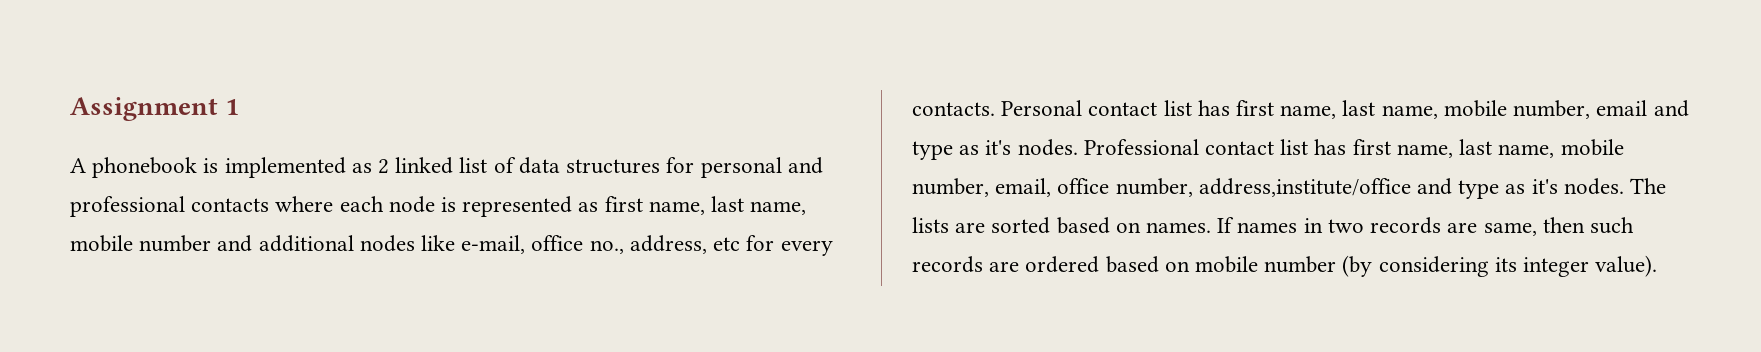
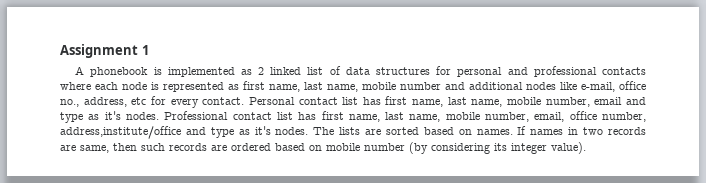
- A phonebook is implemented as 2 linked list of data structures for personal and professional contacts where each node is represented as first name, last name, mobile number and additional nodes like e-mail, office no., address, etc for every contacts.
+ A phonebook is implemented as 2 linked list of data structures for personal and professional contacts where each node is represented as first name, last name, mobile number and additional nodes like e-mail, office no., address, etc for every contact.

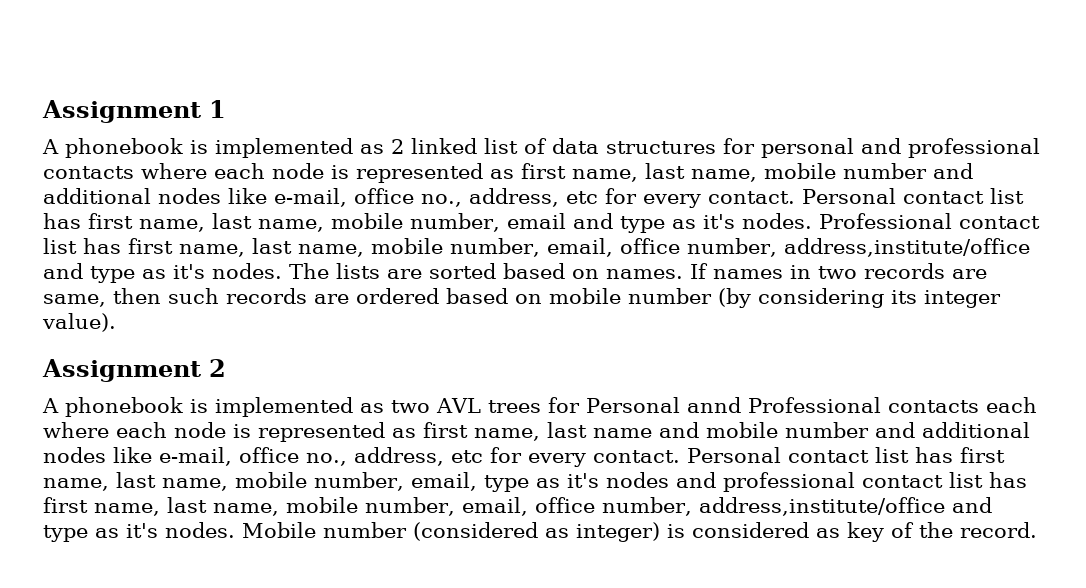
+ Assignment 2
+ A phonebook is implemented as two AVL trees for Personal annd Professional contacts each where each node is represented as first name, last name and mobile number and additional nodes like e-mail, office no., address, etc for every contact. Personal contact list has first name, last name, mobile number, email, type as it's nodes and professional contact list has first name, last name, mobile number, email, office number, address,institute/office and type as it's nodes. Mobile number (considered as integer) is considered as key of the record.

